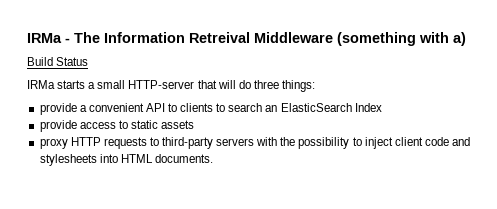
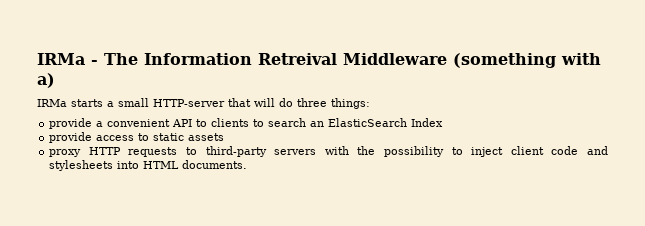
- Build Status

